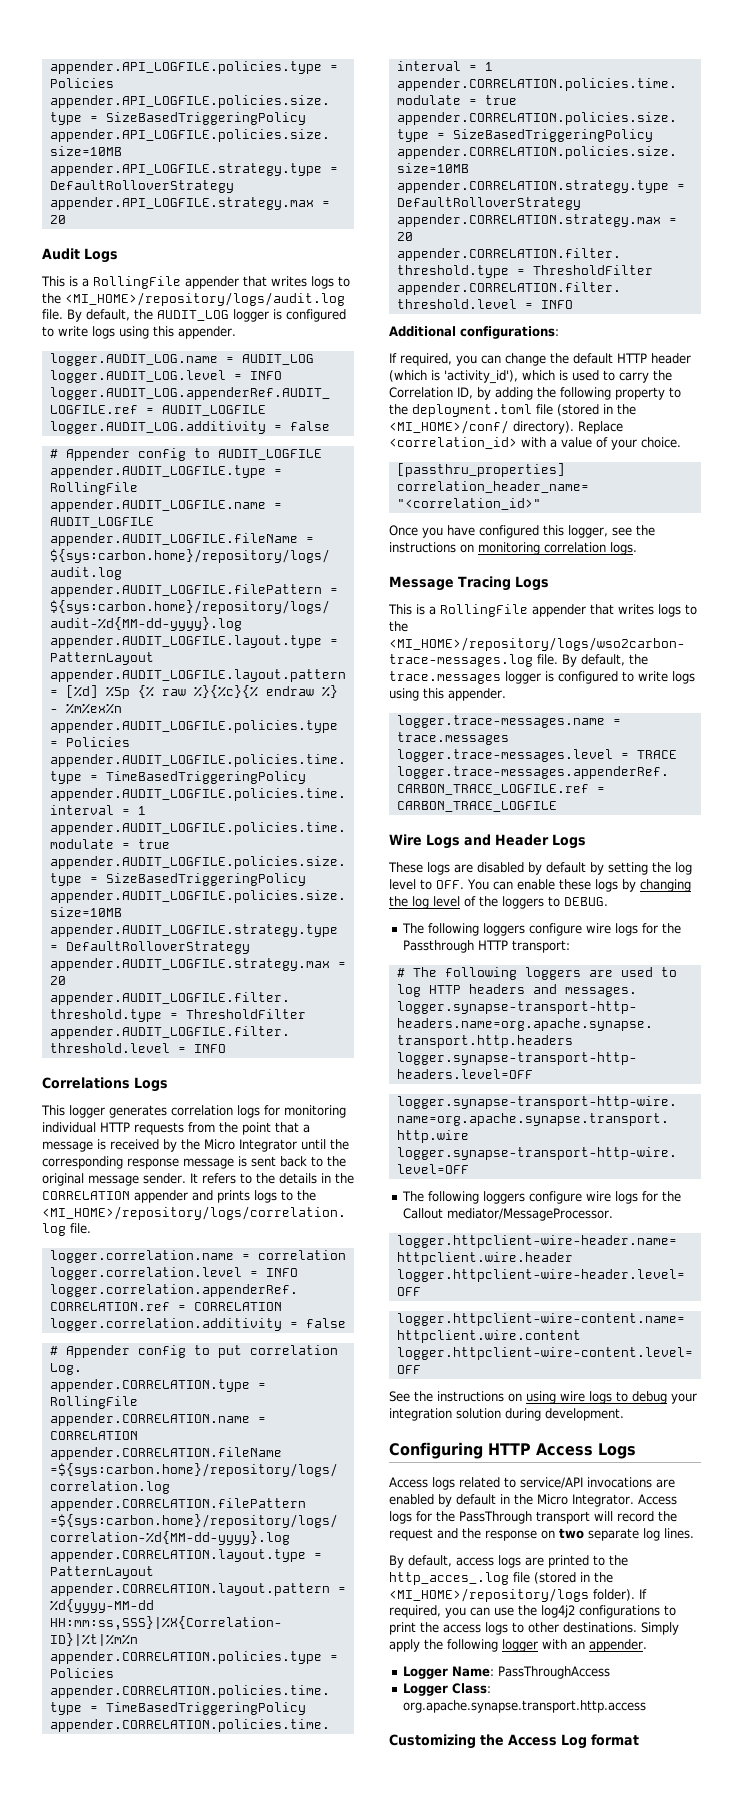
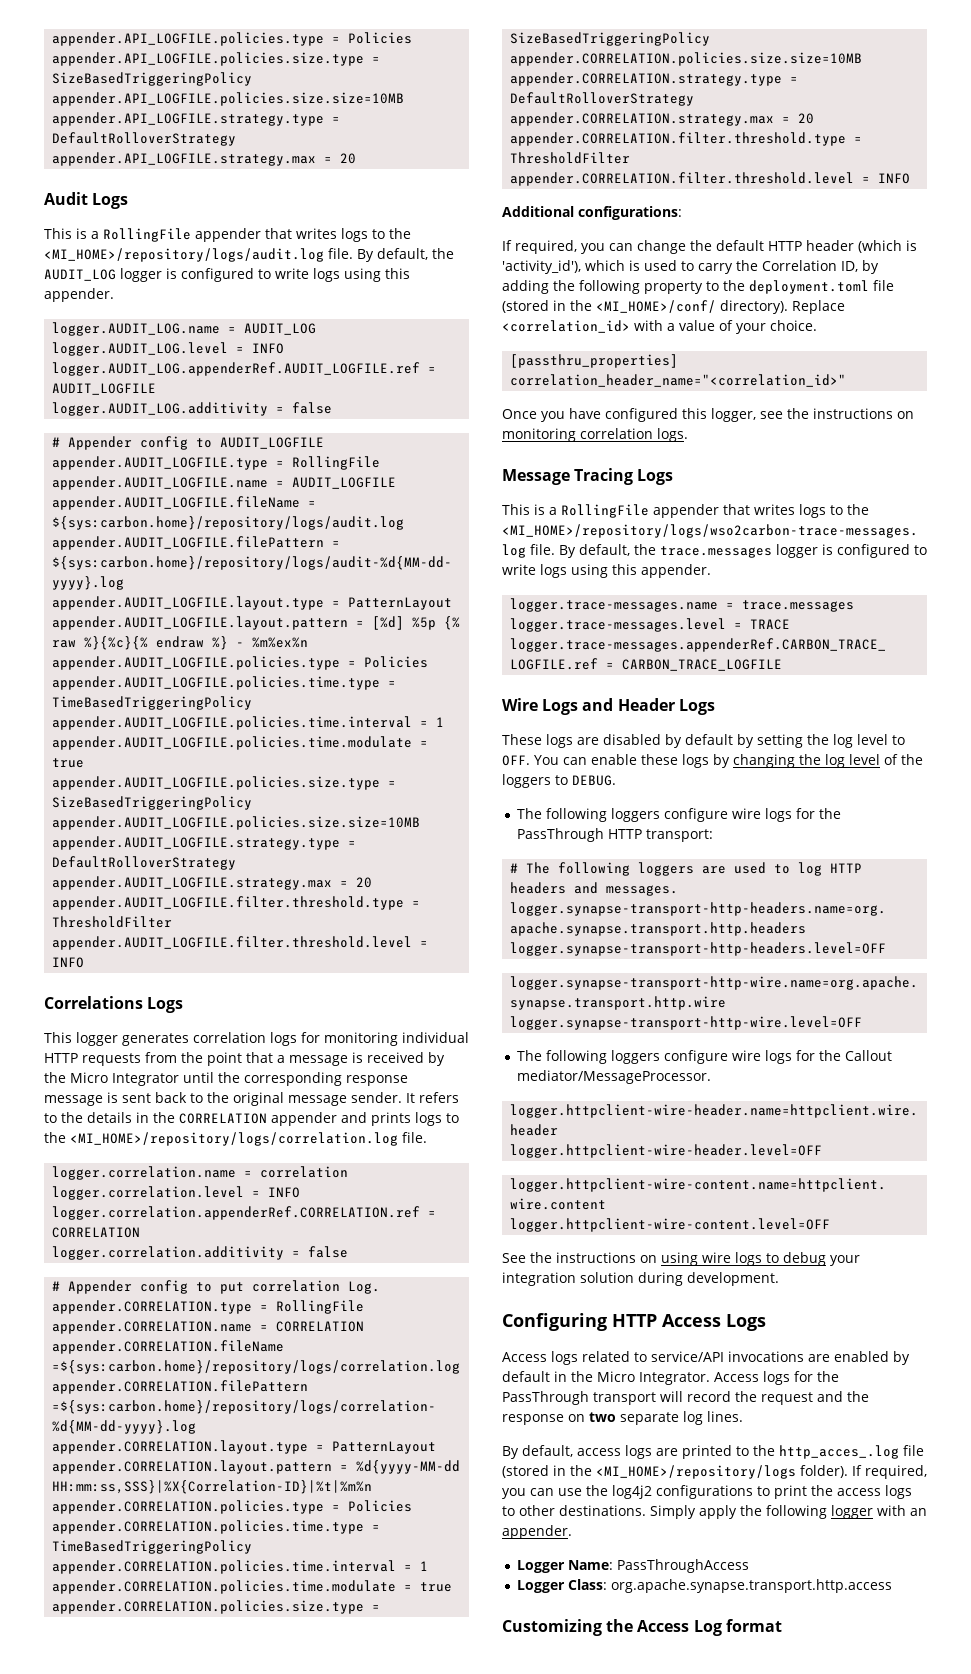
- The following loggers configure wire logs for the Passthrough HTTP transport:
+ The following loggers configure wire logs for the PassThrough HTTP transport:

